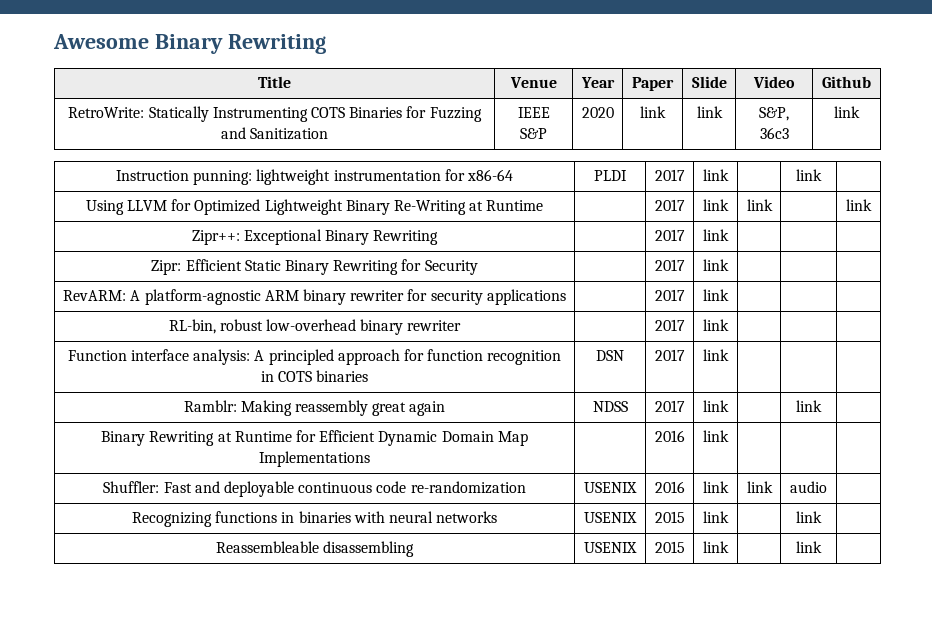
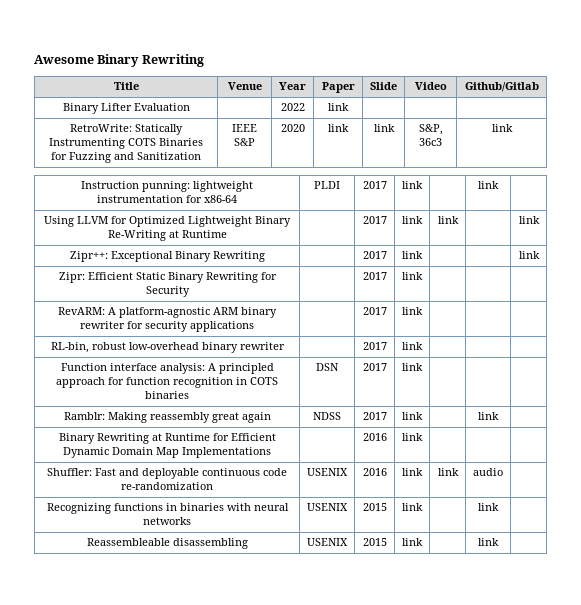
- Title | Venue | Year | Paper | Slide | Video | Github
+ Title | Venue | Year | Paper | Slide | Video | Github/Gitlab
+ Binary Lifter Evaluation | | 2022 | link | | |
- Zipr++: Exceptional Binary Rewriting | | 2017 | link | | |
+ Zipr++: Exceptional Binary Rewriting | | 2017 | link | | | link

